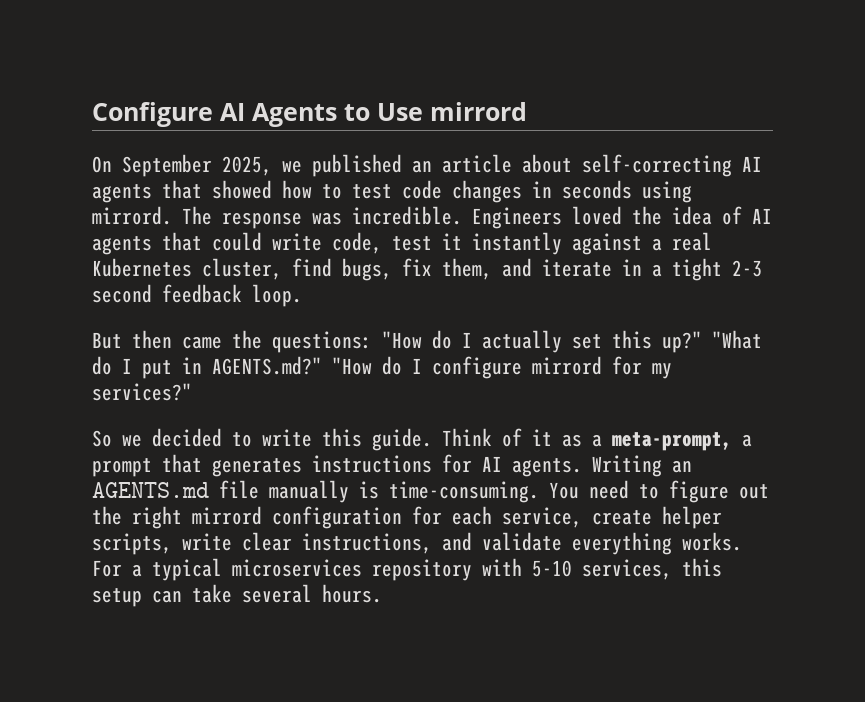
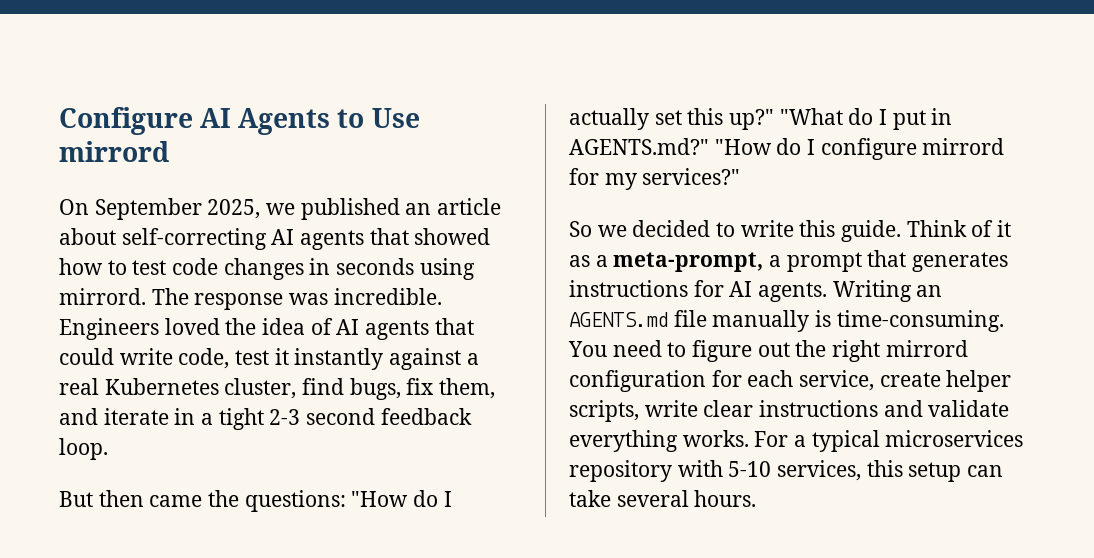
- You need to figure out the right mirrord configuration for each service, create helper scripts, write clear instructions, and validate everything works.
+ You need to figure out the right mirrord configuration for each service, create helper scripts, write clear instructions and validate everything works.

